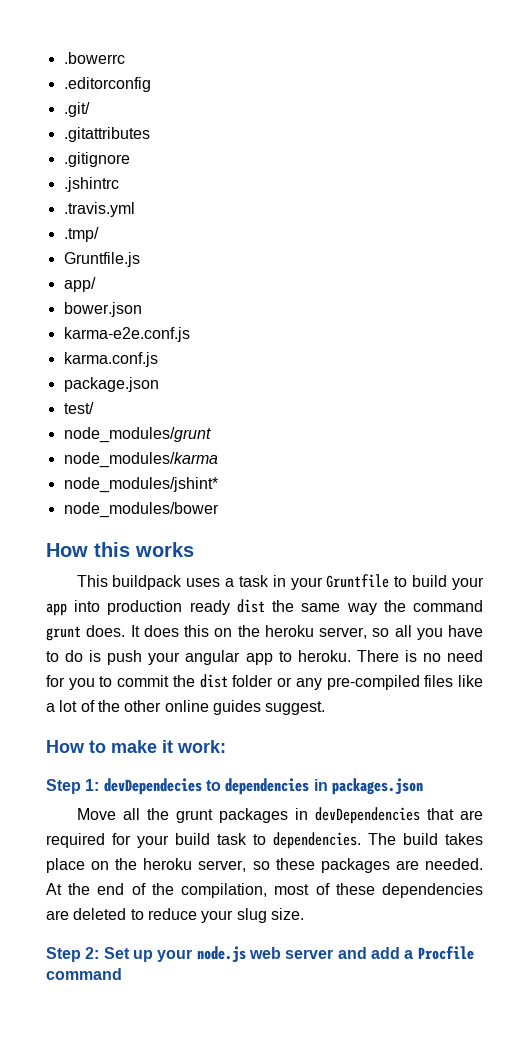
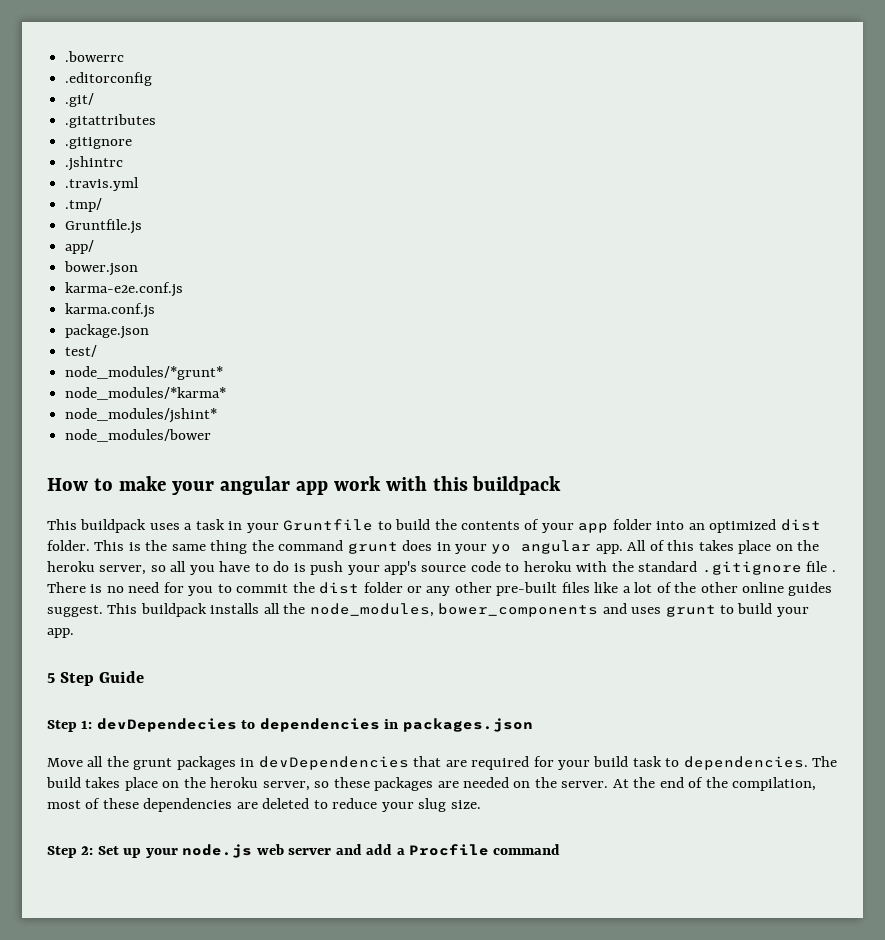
- node_modules/grunt
- node_modules/karma
+ node_modules/*grunt*
+ node_modules/*karma*
- How this works
+ How to make your angular app work with this buildpack
- This buildpack uses a task in your Gruntfile to build your app into production ready dist the same way the command grunt does. It does this on the heroku server, so all you have to do is push your angular app to heroku.
+ This buildpack uses a task in your Gruntfile to build the contents of your app folder into an optimized dist folder. This is the same thing the command grunt does in your yo angular app. All of this takes place on the heroku server, so all you have to do is push your app's source code to heroku with the standard .gitignore file .
- There is no need for you to commit the dist folder or any pre-compiled files like a lot of the other online guides suggest.
- How to make it work:
+ There is no need for you to commit the dist folder or any other pre-built files like a lot of the other online guides suggest. This buildpack installs all the node_modules, bower_components and uses grunt to build your app.
+ 5 Step Guide
- The build takes place on the heroku server, so these packages are needed.
+ The build takes place on the heroku server, so these packages are needed on the server.

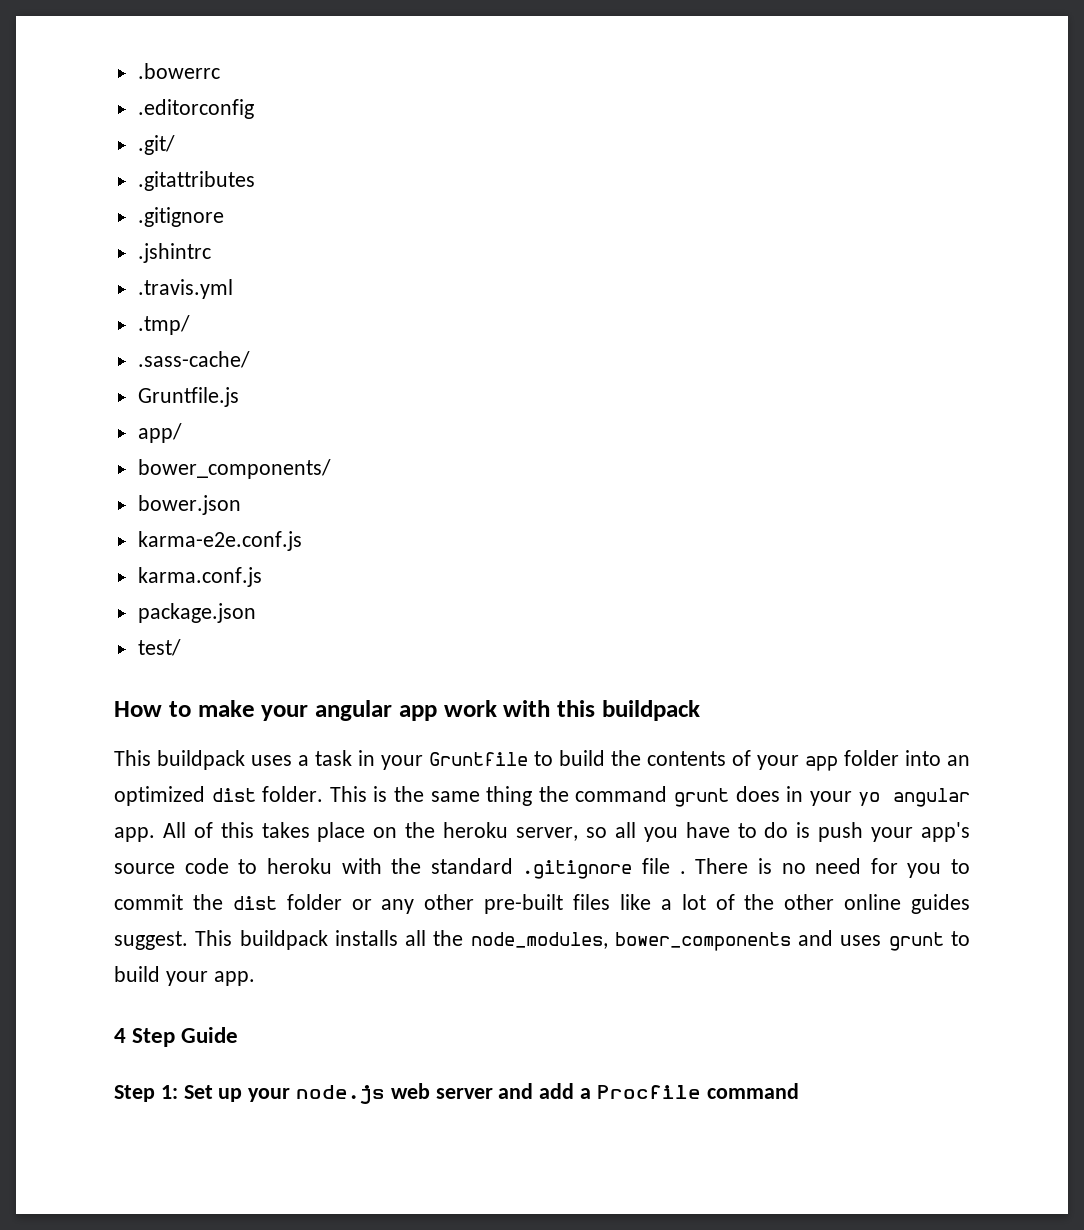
+ .sass-cache/
+ bower_components/
- node_modules/*grunt*
- node_modules/*karma*
- node_modules/jshint*
- node_modules/bower
- 5 Step Guide
+ 4 Step Guide
- Step 1: devDependecies to dependencies in packages.json
- Move all the grunt packages in devDependencies that are required for your build task to dependencies. The build takes place on the heroku server, so these packages are needed on the server. At the end of the compilation, most of these dependencies are deleted to reduce your slug size.
- Step 2: Set up your node.js web server and add a Procfile command
+ Step 1: Set up your node.js web server and add a Procfile command

